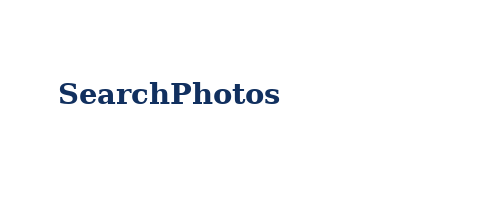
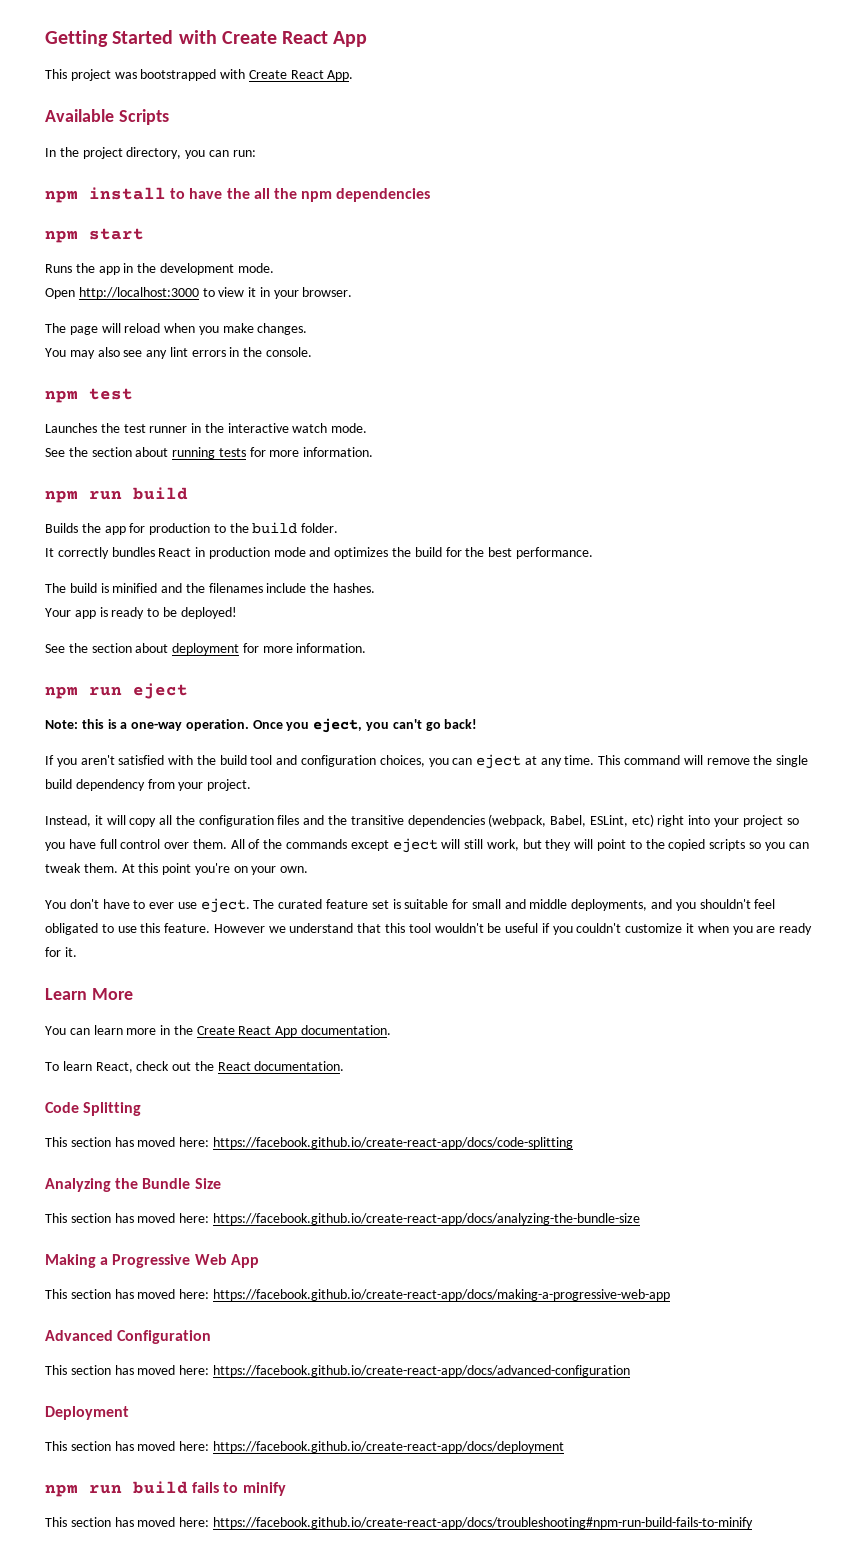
- SearchPhotos
+ Getting Started with Create React App
+ This project was bootstrapped with Create React App.
+ Available Scripts
+ In the project directory, you can run:
+ npm install to have the all the npm dependencies
+ npm start
+ Runs the app in the development mode.
+ Open http://localhost:3000 to view it in your browser.
+ The page will reload when you make changes.
+ You may also see any lint errors in the console.
+ npm test
+ Launches the test runner in the interactive watch mode.
+ See the section about running tests for more information.
+ npm run build
+ Builds the app for production to the build folder.
+ It correctly bundles React in production mode and optimizes the build for the best performance.
+ The build is minified and the filenames include the hashes.
+ Your app is ready to be deployed!
+ See the section about deployment for more information.
+ npm run eject
+ Note: this is a one-way operation. Once you eject, you can't go back!
+ If you aren't satisfied with the build tool and configuration choices, you can eject at any time. This command will remove the single build dependency from your project.
+ Instead, it will copy all the configuration files and the transitive dependencies (webpack, Babel, ESLint, etc) right into your project so you have full control over them. All of the commands except eject will still work, but they will point to the copied scripts so you can tweak them. At this point you're on your own.
+ You don't have to ever use eject. The curated feature set is suitable for small and middle deployments, and you shouldn't feel obligated to use this feature. However we understand that this tool wouldn't be useful if you couldn't customize it when you are ready for it.
+ Learn More
+ You can learn more in the Create React App documentation.
+ To learn React, check out the React documentation.
+ Code Splitting
+ This section has moved here: https://facebook.github.io/create-react-app/docs/code-splitting
+ Analyzing the Bundle Size
+ This section has moved here: https://facebook.github.io/create-react-app/docs/analyzing-the-bundle-size
+ Making a Progressive Web App
+ This section has moved here: https://facebook.github.io/create-react-app/docs/making-a-progressive-web-app
+ Advanced Configuration
+ This section has moved here: https://facebook.github.io/create-react-app/docs/advanced-configuration
+ Deployment
+ This section has moved here: https://facebook.github.io/create-react-app/docs/deployment
+ npm run build fails to minify
+ This section has moved here: https://facebook.github.io/create-react-app/docs/troubleshooting#npm-run-build-fails-to-minify

